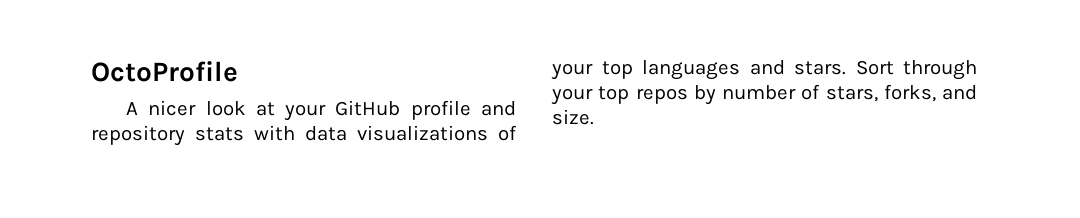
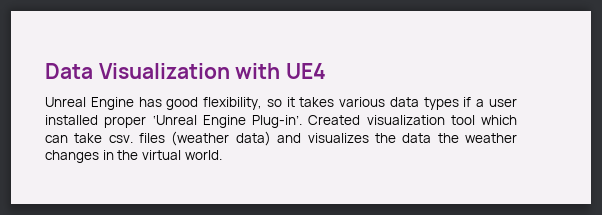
- OctoProfile
- A nicer look at your GitHub profile and repository stats with data visualizations of your top languages and stars. Sort through your top repos by number of stars, forks, and size.
+ Data Visualization with UE4
+ Unreal Engine has good flexibility, so it takes various data types if a user installed proper ‘Unreal Engine Plug-in’. Created visualization tool which can take csv. files (weather data) and visualizes the data the weather changes in the virtual world.

